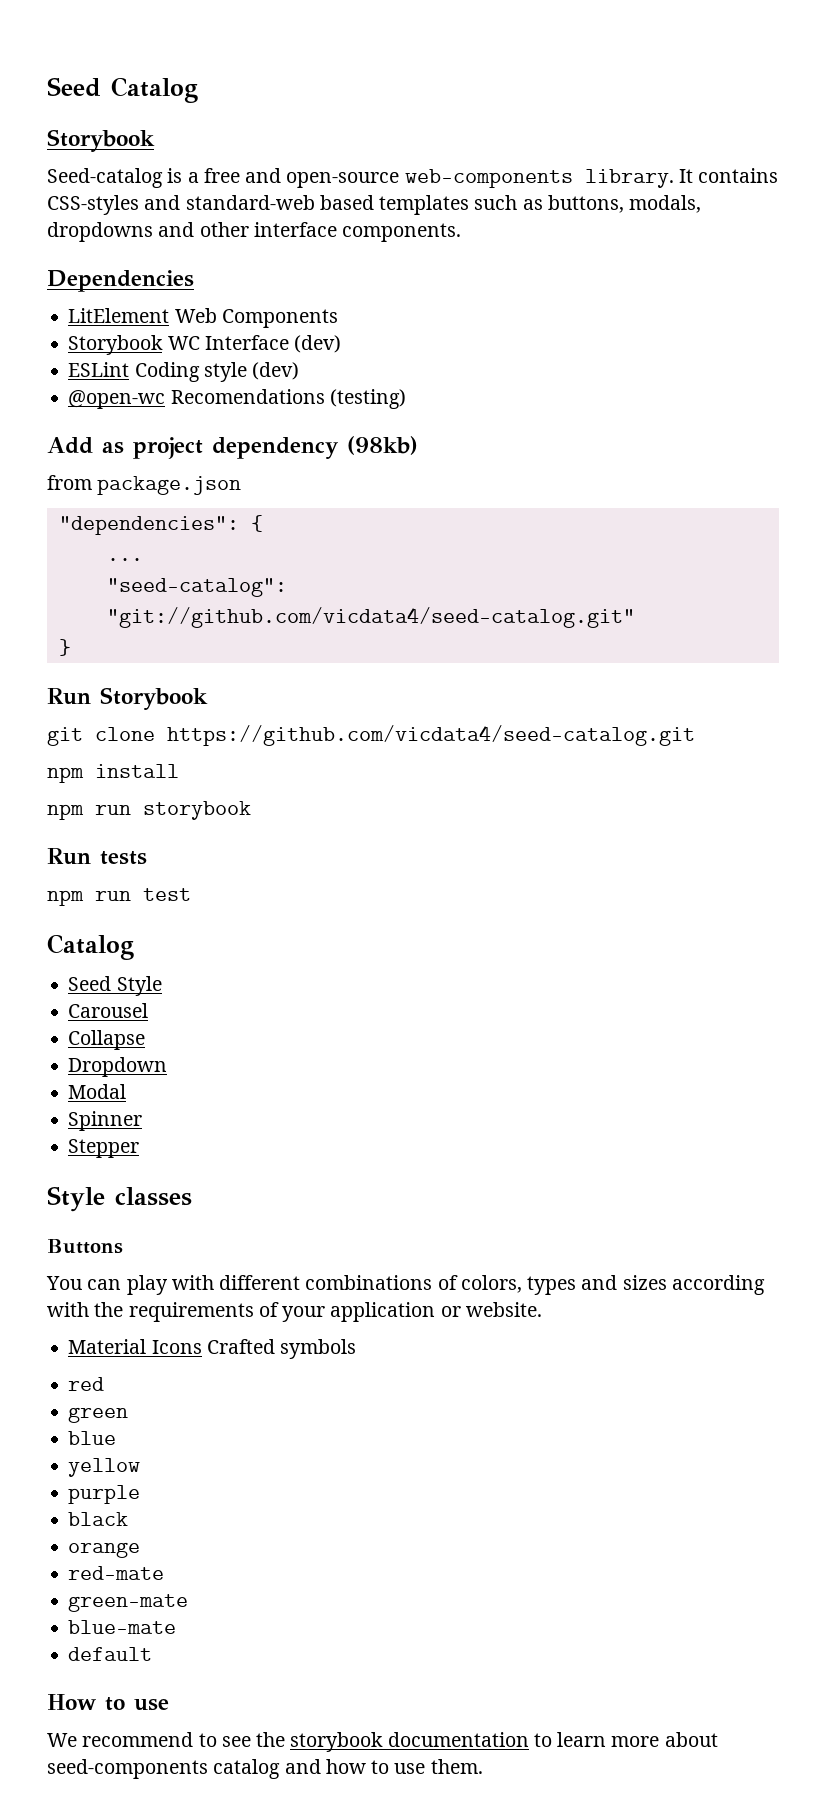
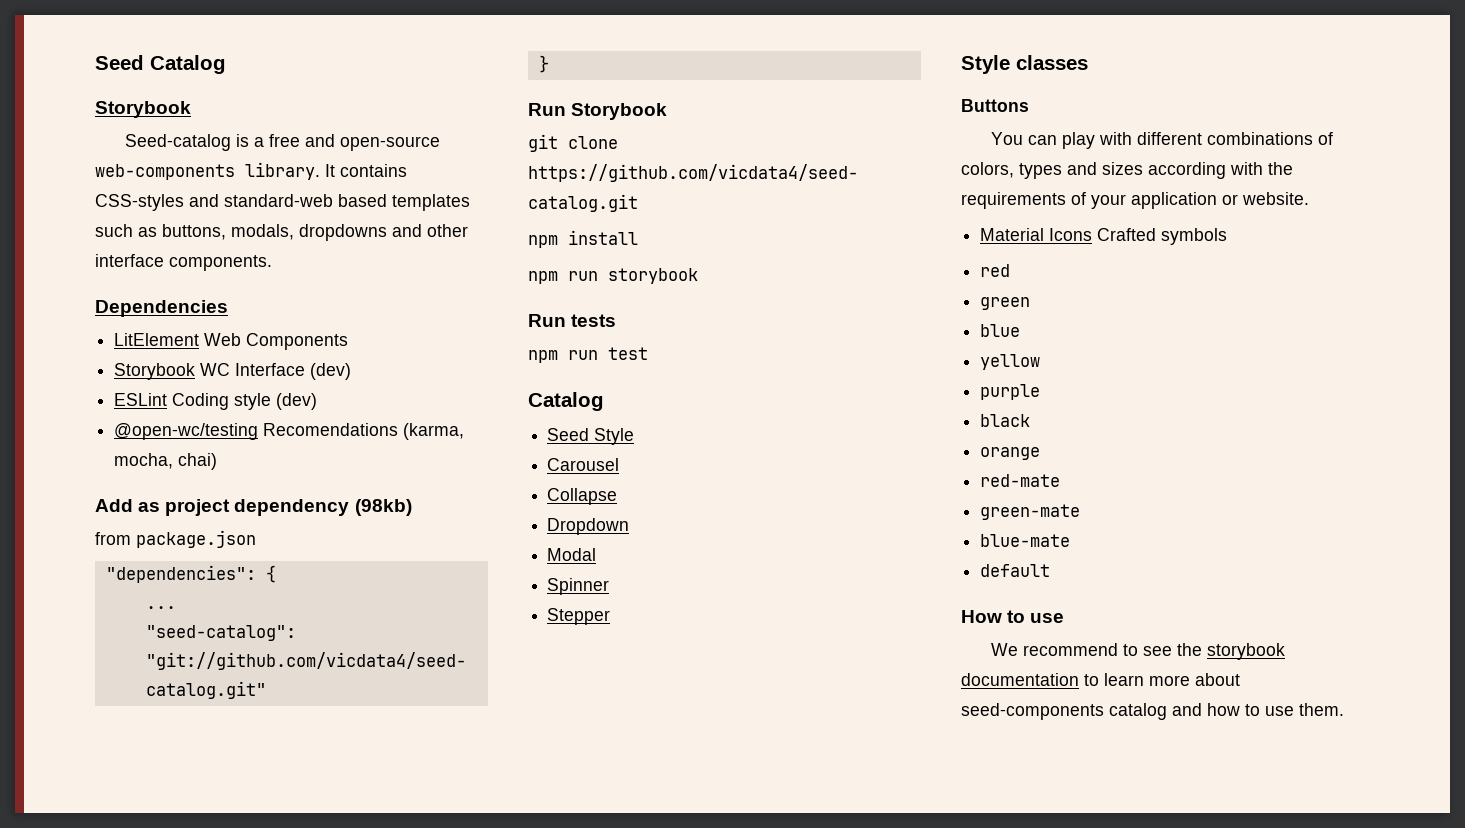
- @open-wc Recomendations (testing)
+ @open-wc/testing Recomendations (karma, mocha, chai)

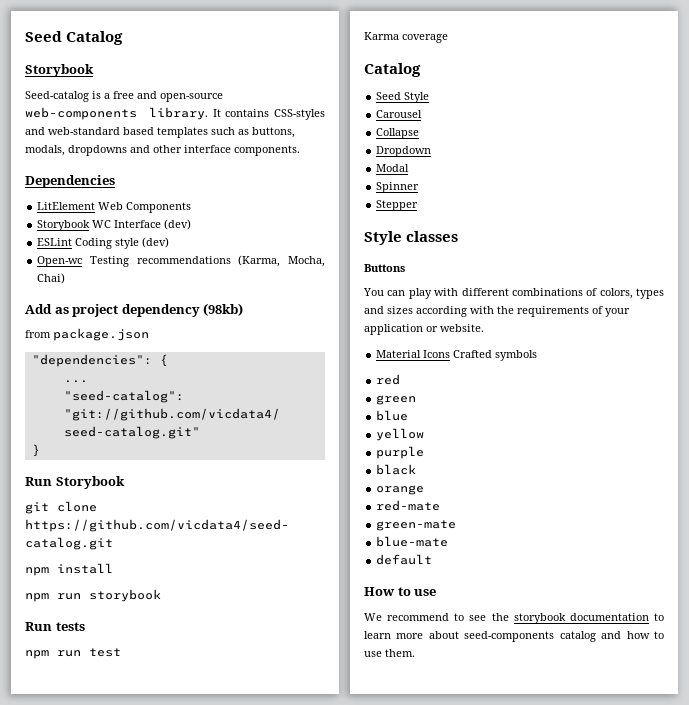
- It contains CSS-styles and standard-web based templates such as buttons, modals, dropdowns and other interface components.
+ It contains CSS-styles and web-standard based templates such as buttons, modals, dropdowns and other interface components.
- @open-wc/testing Recomendations (karma, mocha, chai)
+ Open-wc Testing recommendations (Karma, Mocha, Chai)
+ Karma coverage

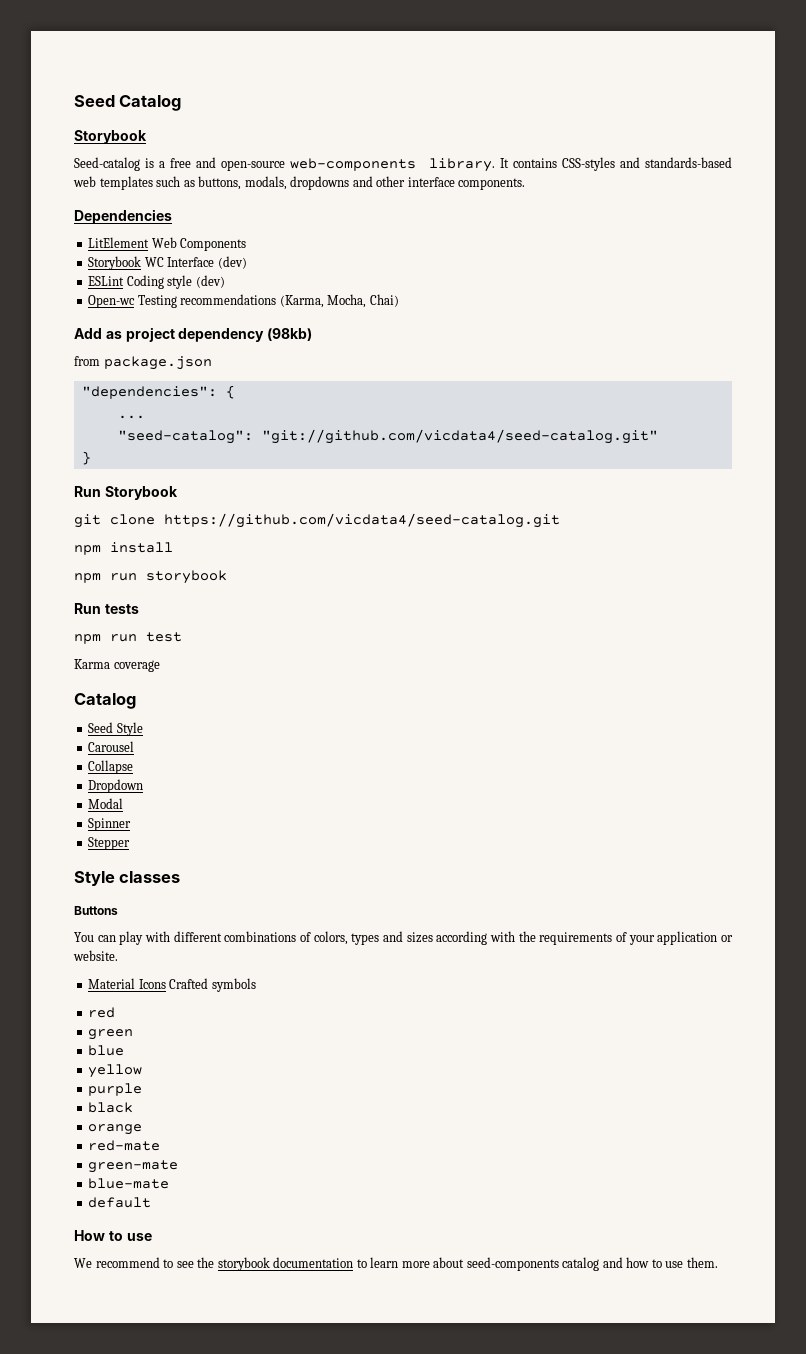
- It contains CSS-styles and web-standard based templates such as buttons, modals, dropdowns and other interface components.
+ It contains CSS-styles and standards-based web templates such as buttons, modals, dropdowns and other interface components.

